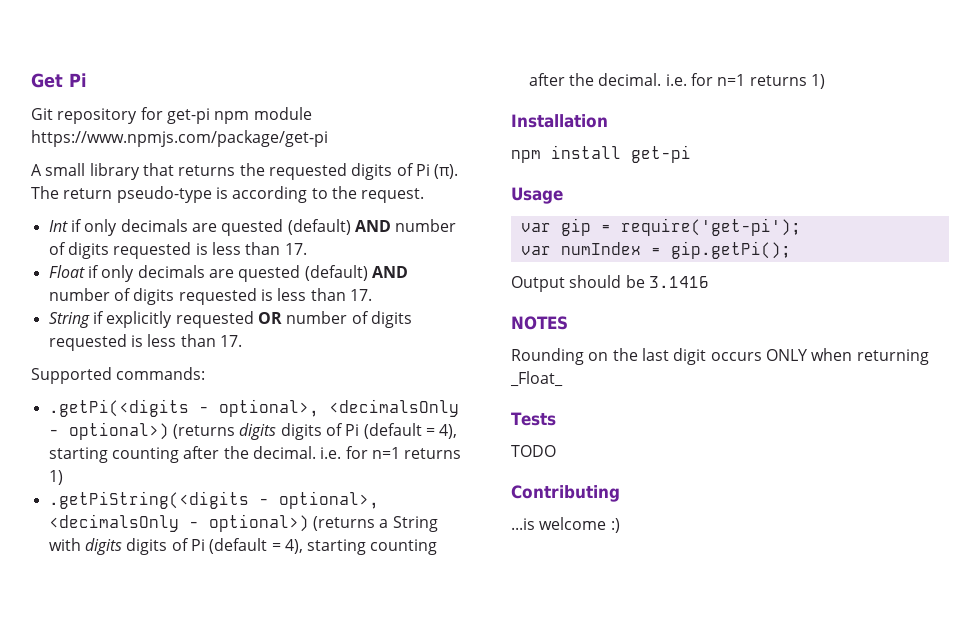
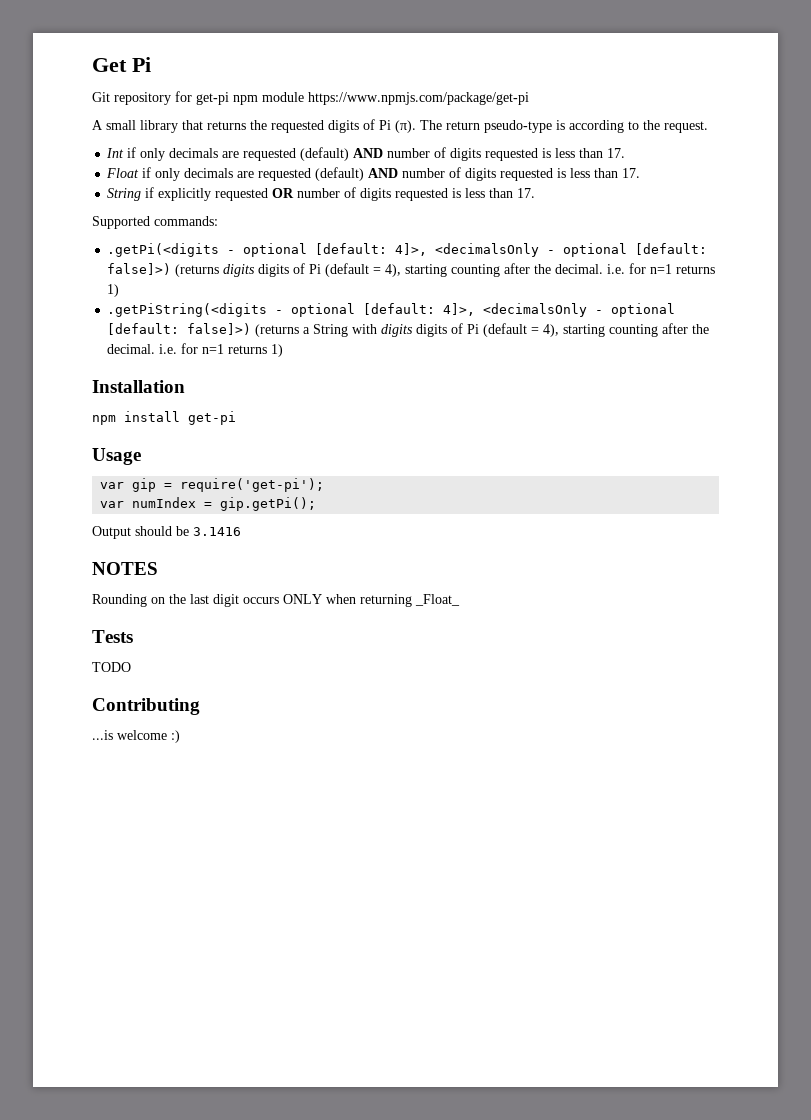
- Int if only decimals are quested (default) AND number of digits requested is less than 17.
+ Int if only decimals are requested (default) AND number of digits requested is less than 17.
- Float if only decimals are quested (default) AND number of digits requested is less than 17.
+ Float if only decimals are requested (default) AND number of digits requested is less than 17.
- .getPi(<digits - optional>, <decimalsOnly - optional>) (returns digits digits of Pi (default = 4), starting counting after the decimal. i.e. for n=1 returns 1)
+ .getPi(<digits - optional [default: 4]>, <decimalsOnly - optional [default: false]>) (returns digits digits of Pi (default = 4), starting counting after the decimal. i.e. for n=1 returns 1)
- .getPiString(<digits - optional>, <decimalsOnly - optional>) (returns a String with digits digits of Pi (default = 4), starting counting after the decimal. i.e. for n=1 returns 1)
+ .getPiString(<digits - optional [default: 4]>, <decimalsOnly - optional [default: false]>) (returns a String with digits digits of Pi (default = 4), starting counting after the decimal. i.e. for n=1 returns 1)

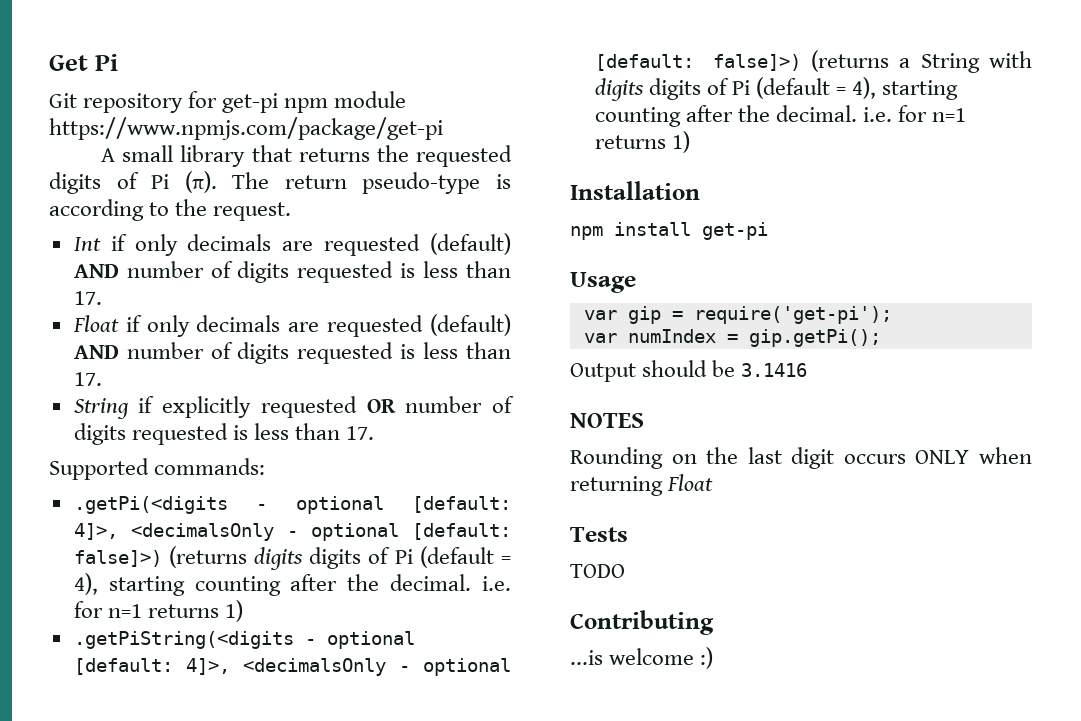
- Rounding on the last digit occurs ONLY when returning _Float_
+ Rounding on the last digit occurs ONLY when returning Float

